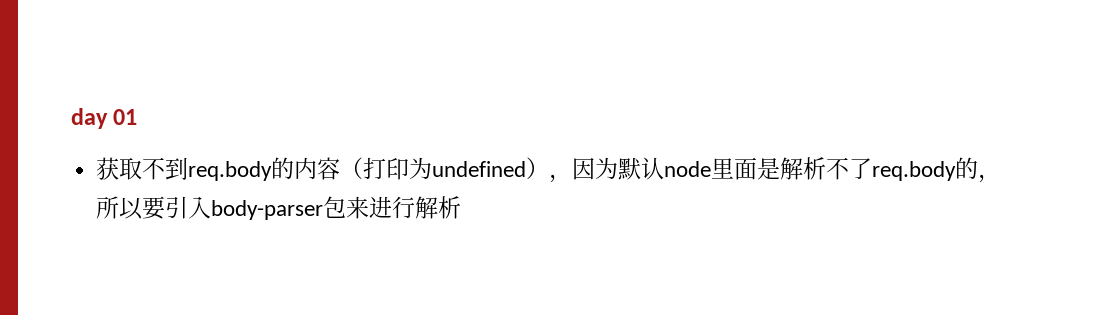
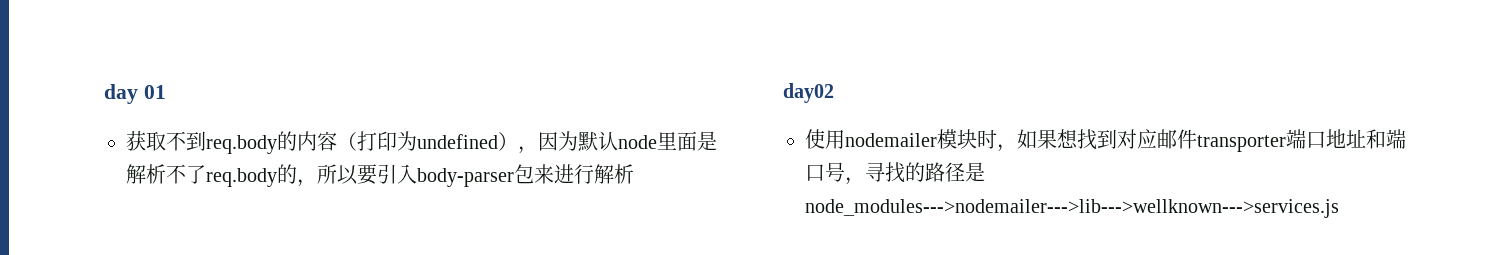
+ day02
+ 使用nodemailer模块时，如果想找到对应邮件transporter端口地址和端口号，寻找的路径是node_modules--->nodemailer--->lib--->wellknown--->services.js

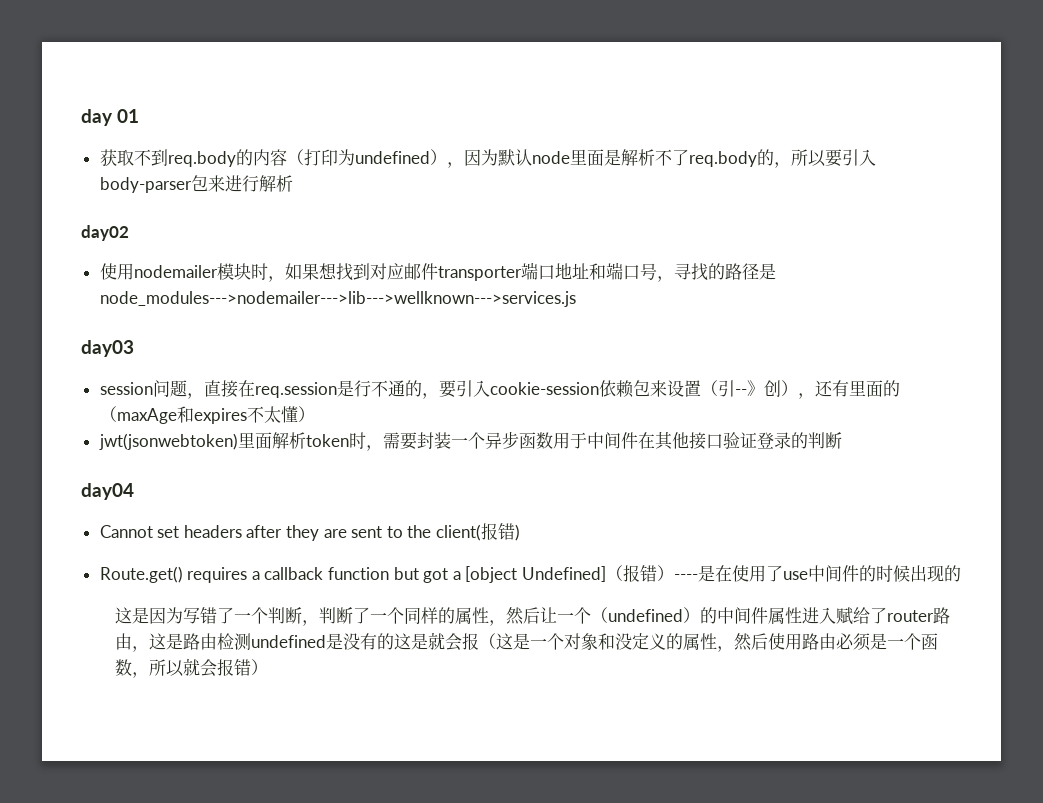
+ day03
+ session问题，直接在req.session是行不通的，要引入cookie-session依赖包来设置（引--》创），还有里面的（maxAge和expires不太懂）
+ jwt(jsonwebtoken)里面解析token时，需要封装一个异步函数用于中间件在其他接口验证登录的判断
+ day04
+ Cannot set headers after they are sent to the client(报错)
+ Route.get() requires a callback function but got a [object Undefined]（报错）----是在使用了use中间件的时候出现的
+ 这是因为写错了一个判断，判断了一个同样的属性，然后让一个（undefined）的中间件属性进入赋给了router路由，这是路由检测undefined是没有的这是就会报（这是一个对象和没定义的属性，然后使用路由必须是一个函数，所以就会报错）

